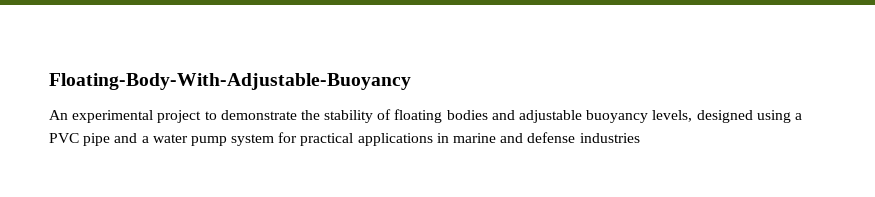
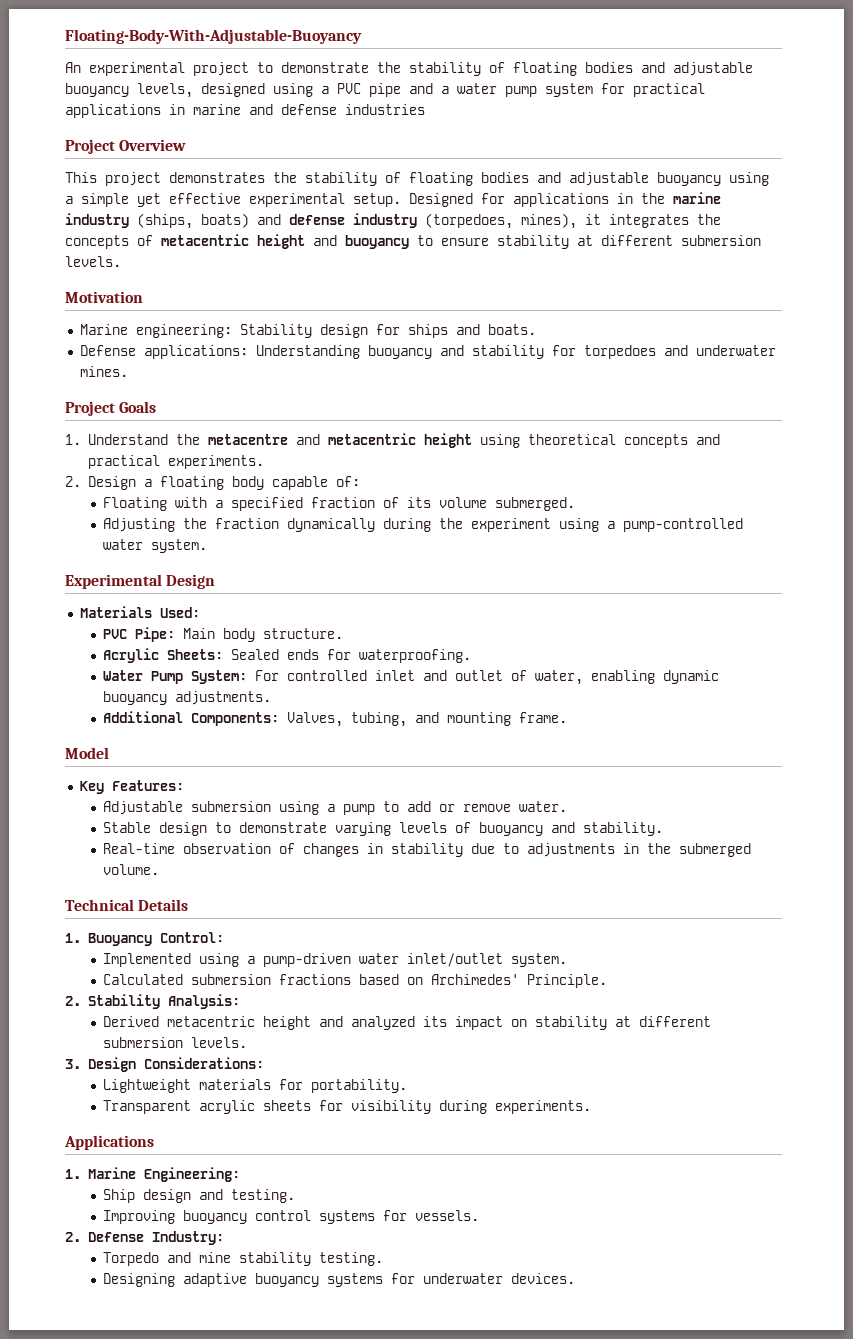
+ Project Overview
+ This project demonstrates the stability of floating bodies and adjustable buoyancy using a simple yet effective experimental setup. Designed for applications in the marine industry (ships, boats) and defense industry (torpedoes, mines), it integrates the concepts of metacentric height and buoyancy to ensure stability at different submersion levels.
+ Motivation
+ Marine engineering: Stability design for ships and boats.
+ Defense applications: Understanding buoyancy and stability for torpedoes and underwater mines.
+ Project Goals
+ 1. Understand the metacentre and metacentric height using theoretical concepts and practical experiments.
+ 2. Design a floating body capable of:
+ Floating with a specified fraction of its volume submerged.
+ Adjusting the fraction dynamically during the experiment using a pump-controlled water system.
+ Experimental Design
+ Materials Used:
+ PVC Pipe: Main body structure.
+ Acrylic Sheets: Sealed ends for waterproofing.
+ Water Pump System: For controlled inlet and outlet of water, enabling dynamic buoyancy adjustments.
+ Additional Components: Valves, tubing, and mounting frame.
+ Model
+ Key Features:
+ Adjustable submersion using a pump to add or remove water.
+ Stable design to demonstrate varying levels of buoyancy and stability.
+ Real-time observation of changes in stability due to adjustments in the submerged volume.
+ Technical Details
+ 1. Buoyancy Control:
+ Implemented using a pump-driven water inlet/outlet system.
+ Calculated submersion fractions based on Archimedes' Principle.
+ 2. Stability Analysis:
+ Derived metacentric height and analyzed its impact on stability at different submersion levels.
+ 3. Design Considerations:
+ Lightweight materials for portability.
+ Transparent acrylic sheets for visibility during experiments.
+ Applications
+ 1. Marine Engineering:
+ Ship design and testing.
+ Improving buoyancy control systems for vessels.
+ 2. Defense Industry:
+ Torpedo and mine stability testing.
+ Designing adaptive buoyancy systems for underwater devices.

